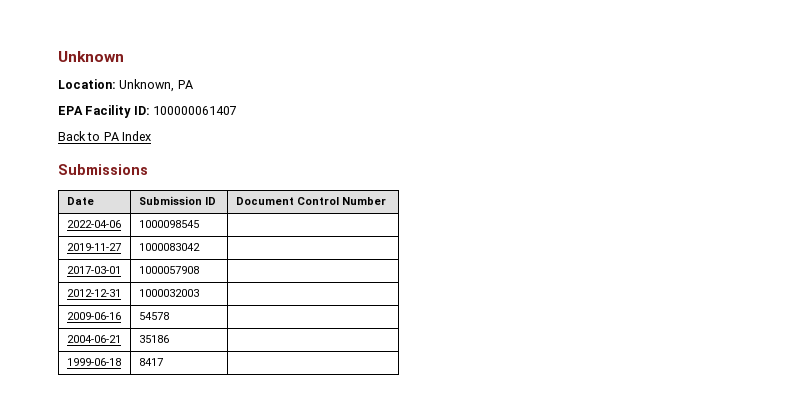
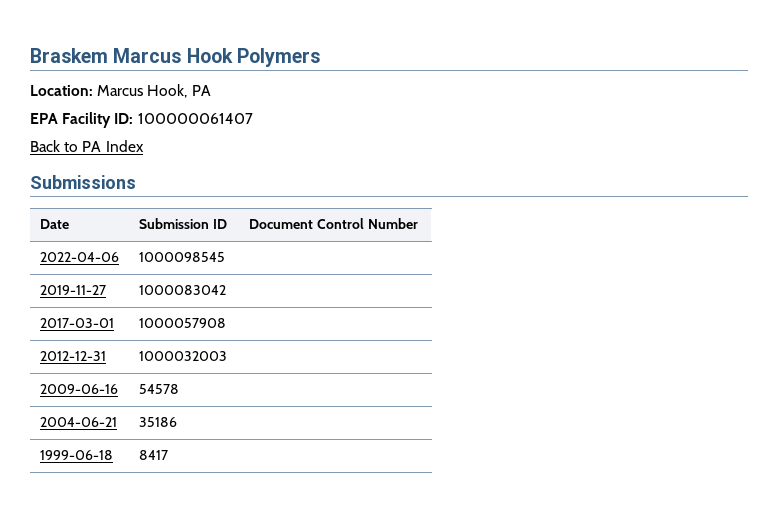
- Unknown
+ Braskem Marcus Hook Polymers
- Location: Unknown, PA
+ Location: Marcus Hook, PA

